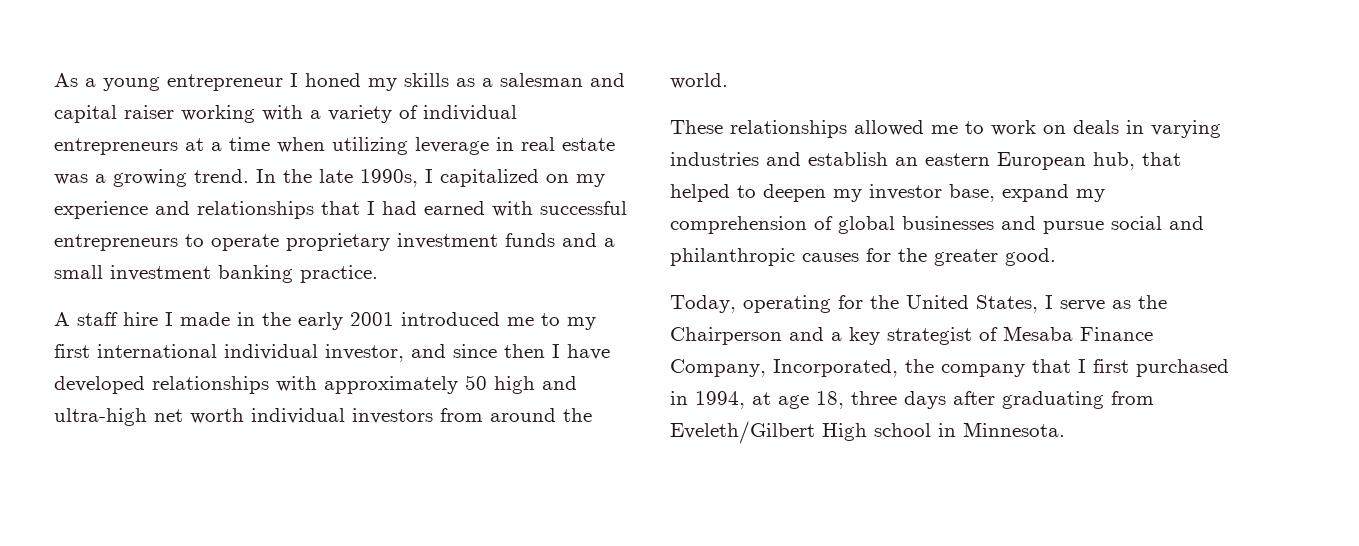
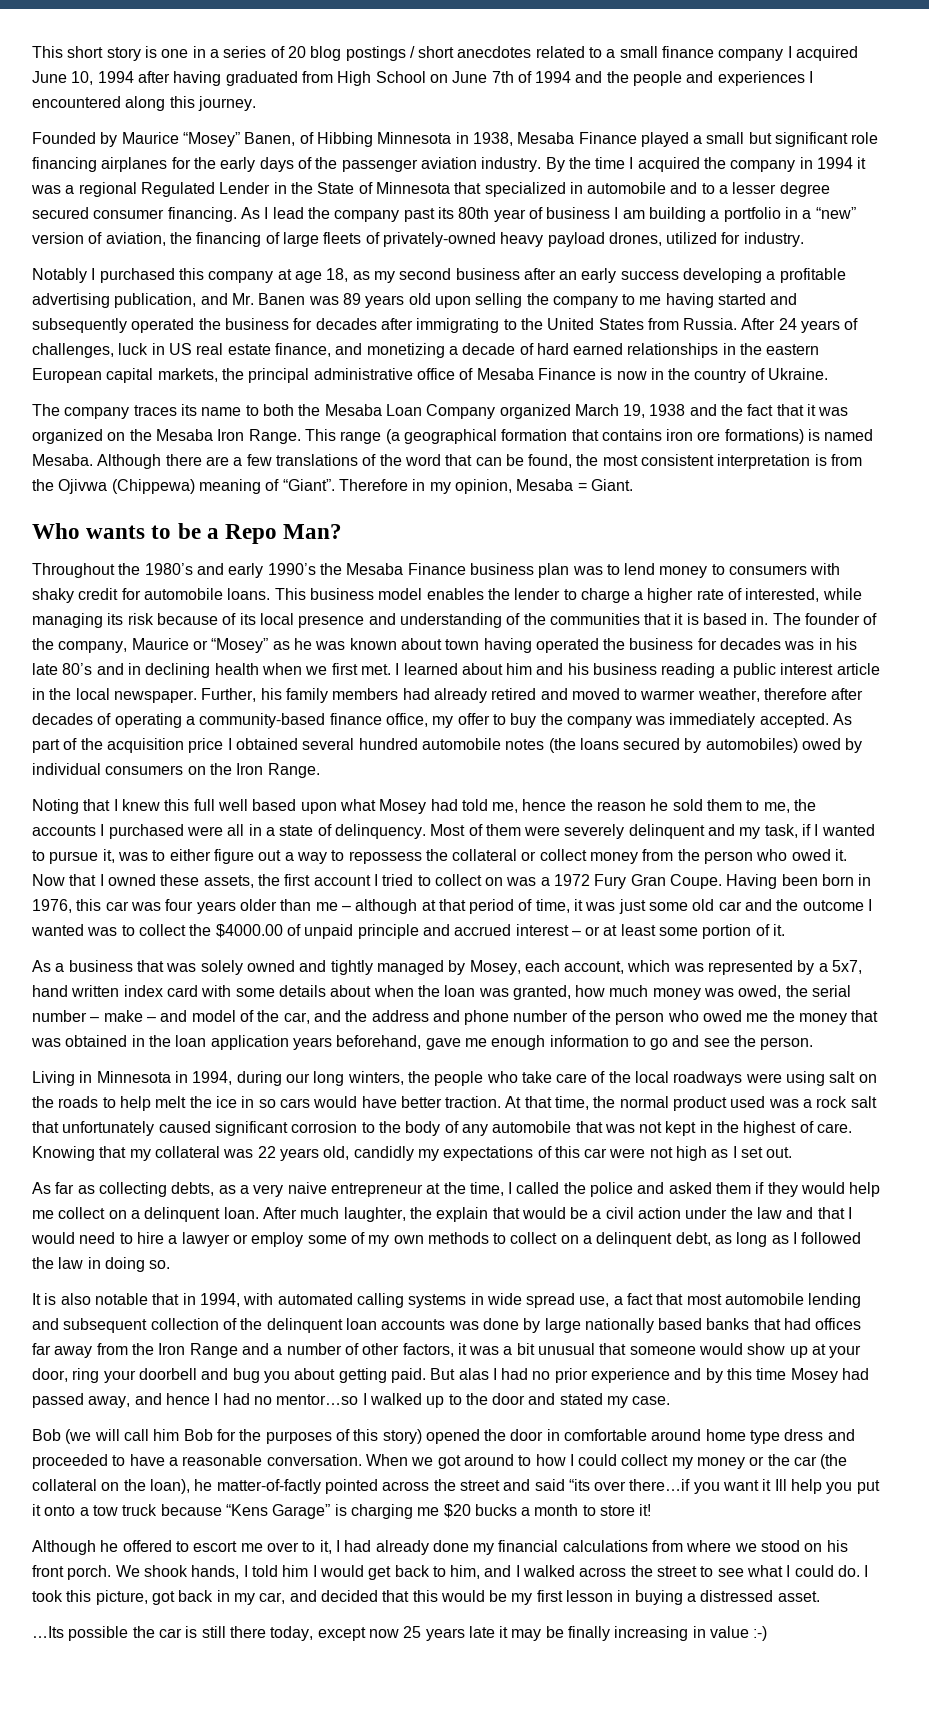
- As a young entrepreneur I honed my skills as a salesman and capital raiser working with a variety of individual entrepreneurs at a time when utilizing leverage in real estate was a growing trend. In the late 1990s, I capitalized on my experience and relationships that I had earned with successful entrepreneurs to operate proprietary investment funds and a small investment banking practice.
- A staff hire I made in the early 2001 introduced me to my first international individual investor, and since then I have developed relationships with approximately 50 high and ultra-high net worth individual investors from around the world.
- These relationships allowed me to work on deals in varying industries and establish an eastern European hub, that helped to deepen my investor base, expand my comprehension of global businesses and pursue social and philanthropic causes for the greater good.
- Today, operating for the United States, I serve as the Chairperson and a key strategist of Mesaba Finance Company, Incorporated, the company that I first purchased in 1994, at age 18, three days after graduating from Eveleth/Gilbert High school in Minnesota.
+ This short story is one in a series of 20 blog postings / short anecdotes related to a small finance company I acquired June 10, 1994 after having graduated from High School on June 7th of 1994 and the people and experiences I encountered along this journey.
+ Founded by Maurice “Mosey” Banen, of Hibbing Minnesota in 1938, Mesaba Finance played a small but significant role financing airplanes for the early days of the passenger aviation industry. By the time I acquired the company in 1994 it was a regional Regulated Lender in the State of Minnesota that specialized in automobile and to a lesser degree secured consumer financing. As I lead the company past its 80th year of business I am building a portfolio in a “new” version of aviation, the financing of large fleets of privately-owned heavy payload drones, utilized for industry.
+ Notably I purchased this company at age 18, as my second business after an early success developing a profitable advertising publication, and Mr. Banen was 89 years old upon selling the company to me having started and subsequently operated the business for decades after immigrating to the United States from Russia. After 24 years of challenges, luck in US real estate finance, and monetizing a decade of hard earned relationships in the eastern European capital markets, the principal administrative office of Mesaba Finance is now in the country of Ukraine.
+ The company traces its name to both the Mesaba Loan Company organized March 19, 1938 and the fact that it was organized on the Mesaba Iron Range. This range (a geographical formation that contains iron ore formations) is named Mesaba. Although there are a few translations of the word that can be found, the most consistent interpretation is from the Ojivwa (Chippewa) meaning of “Giant”. Therefore in my opinion, Mesaba = Giant.
+ Who wants to be a Repo Man?
+ Throughout the 1980’s and early 1990’s the Mesaba Finance business plan was to lend money to consumers with shaky credit for automobile loans. This business model enables the lender to charge a higher rate of interested, while managing its risk because of its local presence and understanding of the communities that it is based in. The founder of the company, Maurice or “Mosey” as he was known about town having operated the business for decades was in his late 80’s and in declining health when we first met. I learned about him and his business reading a public interest article in the local newspaper. Further, his family members had already retired and moved to warmer weather, therefore after decades of operating a community-based finance office, my offer to buy the company was immediately accepted. As part of the acquisition price I obtained several hundred automobile notes (the loans secured by automobiles) owed by individual consumers on the Iron Range.
+ Noting that I knew this full well based upon what Mosey had told me, hence the reason he sold them to me, the accounts I purchased were all in a state of delinquency. Most of them were severely delinquent and my task, if I wanted to pursue it, was to either figure out a way to repossess the collateral or collect money from the person who owed it. Now that I owned these assets, the first account I tried to collect on was a 1972 Fury Gran Coupe. Having been born in 1976, this car was four years older than me – although at that period of time, it was just some old car and the outcome I wanted was to collect the $4000.00 of unpaid principle and accrued interest – or at least some portion of it.
+ As a business that was solely owned and tightly managed by Mosey, each account, which was represented by a 5x7, hand written index card with some details about when the loan was granted, how much money was owed, the serial number – make – and model of the car, and the address and phone number of the person who owed me the money that was obtained in the loan application years beforehand, gave me enough information to go and see the person.
+ Living in Minnesota in 1994, during our long winters, the people who take care of the local roadways were using salt on the roads to help melt the ice in so cars would have better traction. At that time, the normal product used was a rock salt that unfortunately caused significant corrosion to the body of any automobile that was not kept in the highest of care. Knowing that my collateral was 22 years old, candidly my expectations of this car were not high as I set out.
+ As far as collecting debts, as a very naive entrepreneur at the time, I called the police and asked them if they would help me collect on a delinquent loan. After much laughter, the explain that would be a civil action under the law and that I would need to hire a lawyer or employ some of my own methods to collect on a delinquent debt, as long as I followed the law in doing so.
+ It is also notable that in 1994, with automated calling systems in wide spread use, a fact that most automobile lending and subsequent collection of the delinquent loan accounts was done by large nationally based banks that had offices far away from the Iron Range and a number of other factors, it was a bit unusual that someone would show up at your door, ring your doorbell and bug you about getting paid. But alas I had no prior experience and by this time Mosey had passed away, and hence I had no mentor…so I walked up to the door and stated my case.
+ Bob (we will call him Bob for the purposes of this story) opened the door in comfortable around home type dress and proceeded to have a reasonable conversation. When we got around to how I could collect my money or the car (the collateral on the loan), he matter-of-factly pointed across the street and said “its over there…if you want it Ill help you put it onto a tow truck because “Kens Garage” is charging me $20 bucks a month to store it!
+ Although he offered to escort me over to it, I had already done my financial calculations from where we stood on his front porch. We shook hands, I told him I would get back to him, and I walked across the street to see what I could do. I took this picture, got back in my car, and decided that this would be my first lesson in buying a distressed asset.
+ …Its possible the car is still there today, except now 25 years late it may be finally increasing in value :-)

